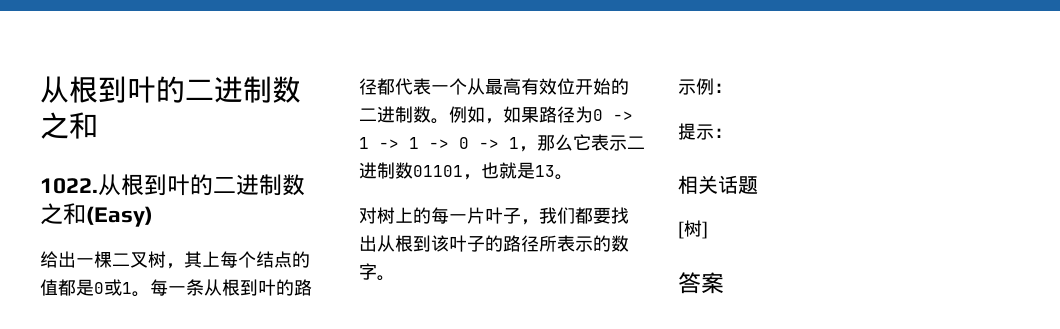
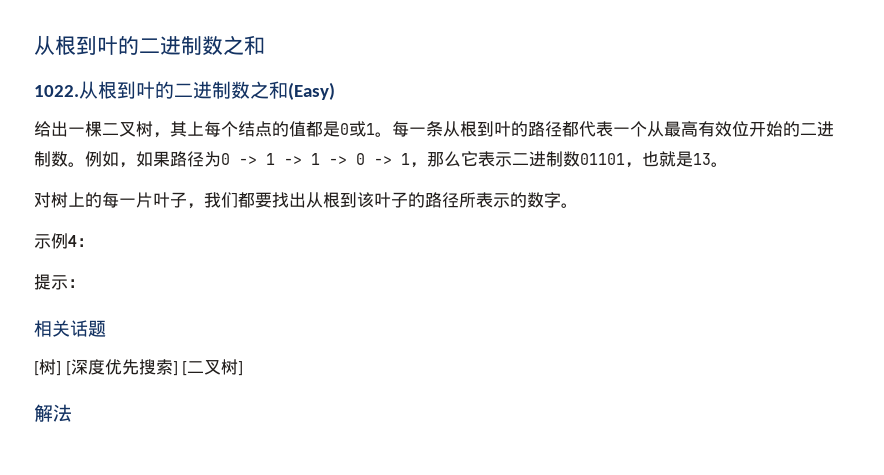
- 示例：
+ 示例4：
- [树]
- 答案
+ [树] [深度优先搜索] [二叉树]
+ 解法

